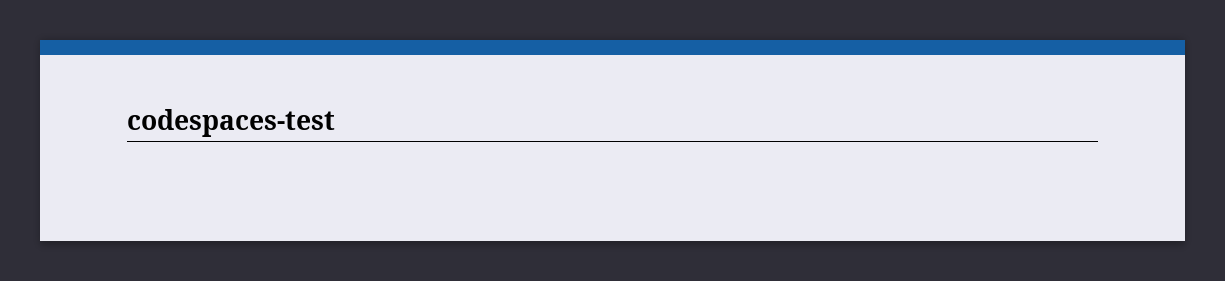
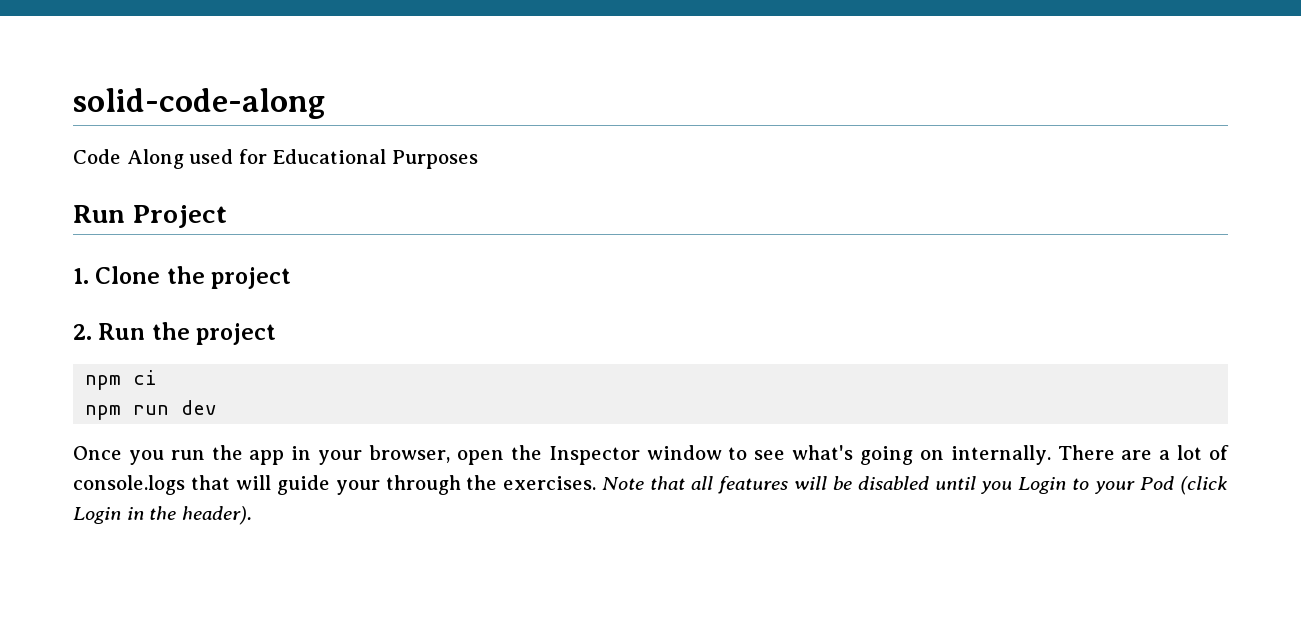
- codespaces-test
+ solid-code-along
+ Code Along used for Educational Purposes
+ Run Project
+ 1. Clone the project
+ 2. Run the project
+ npm ci
+ npm run dev
+ Once you run the app in your browser, open the Inspector window to see what's going on internally. There are a lot of console.logs that will guide your through the exercises. Note that all features will be disabled until you Login to your Pod (click Login in the header).

